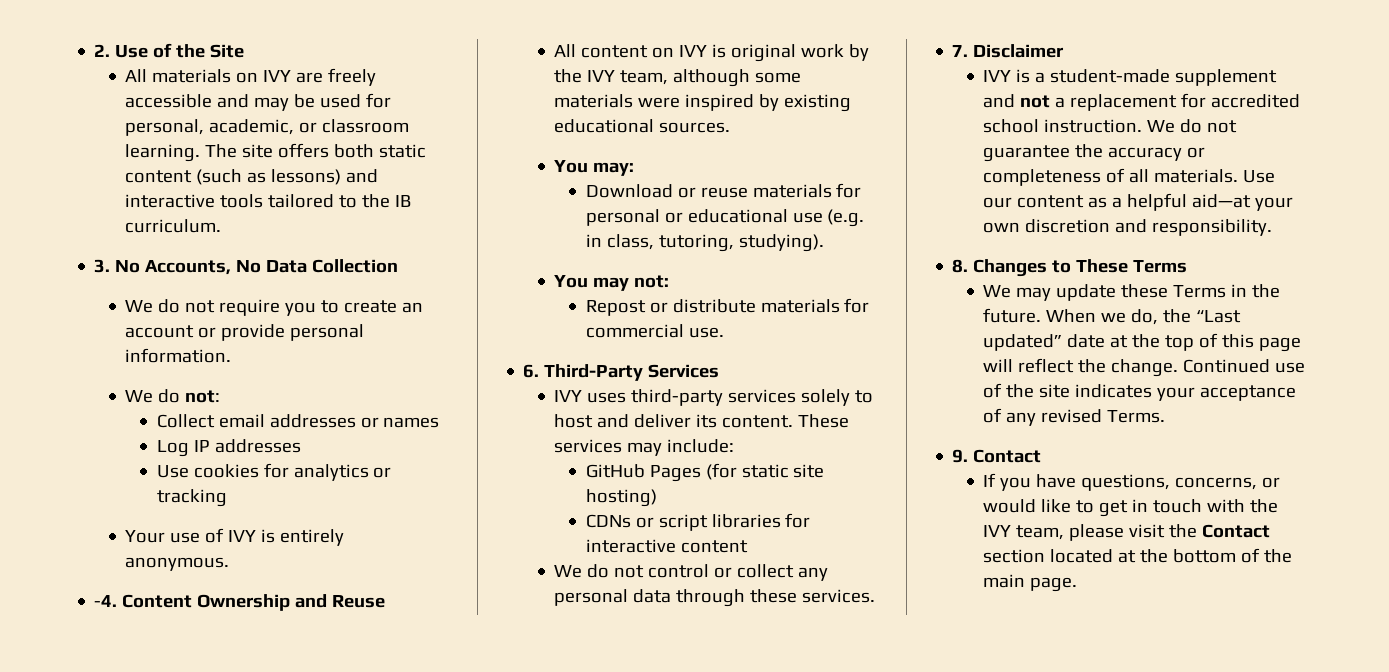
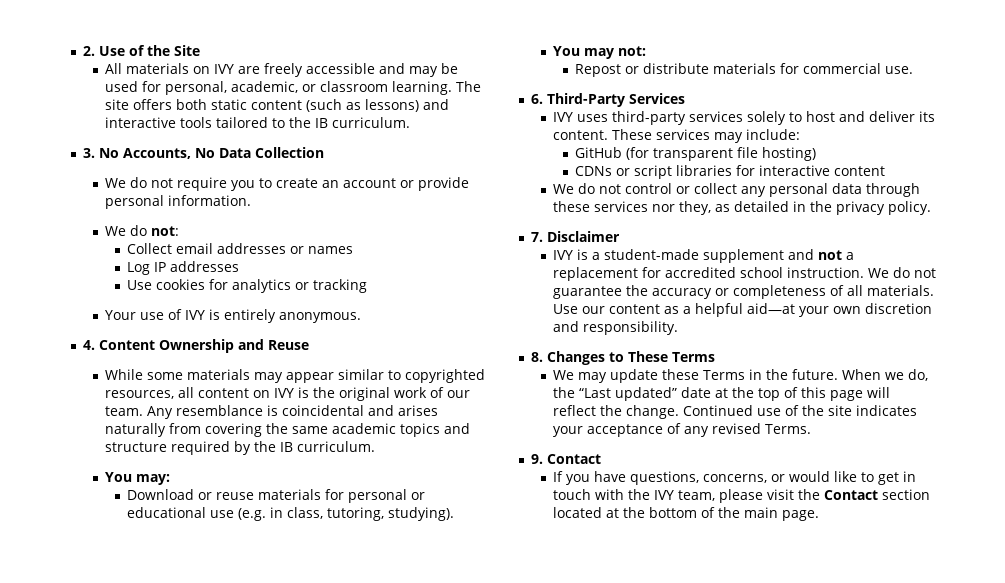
- -4. Content Ownership and Reuse
+ 4. Content Ownership and Reuse
- All content on IVY is original work by the IVY team, although some materials were inspired by existing educational sources.
+ While some materials may appear similar to copyrighted resources, all content on IVY is the original work of our team. Any resemblance is coincidental and arises naturally from covering the same academic topics and structure required by the IB curriculum.
- GitHub Pages (for static site hosting)
+ GitHub (for transparent file hosting)
- We do not control or collect any personal data through these services.
+ We do not control or collect any personal data through these services nor they, as detailed in the privacy policy.

